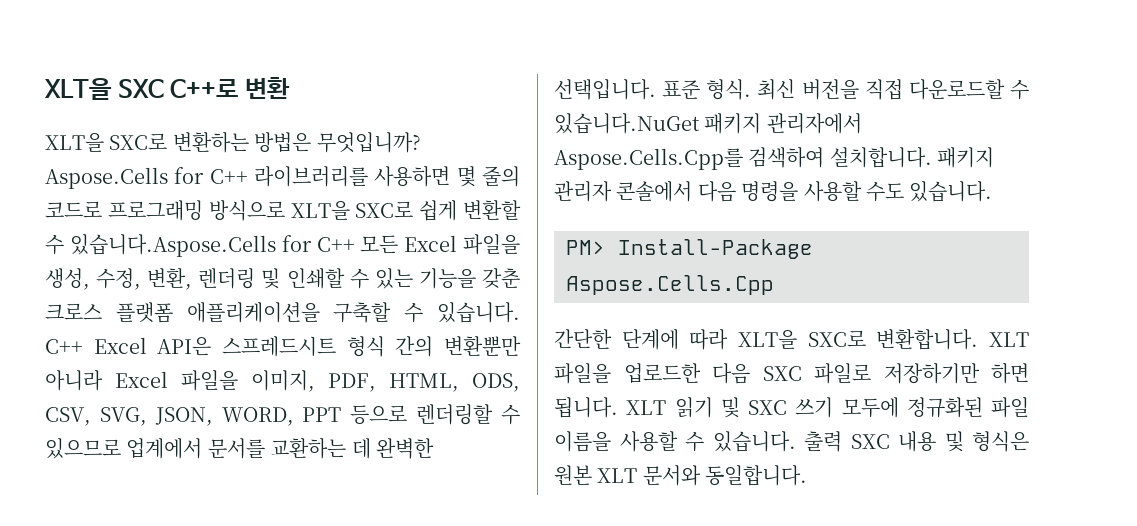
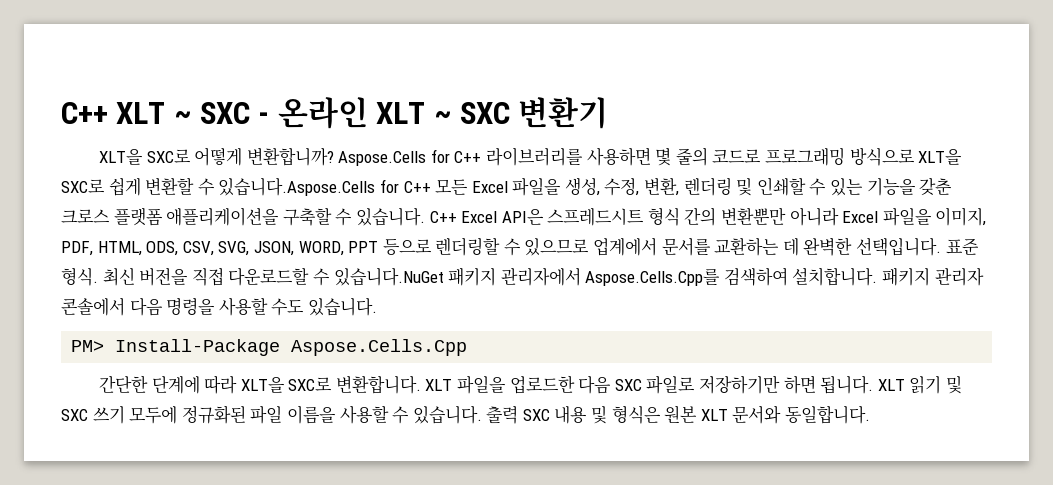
- XLT을 SXC C++로 변환
- XLT을 SXC로 변환하는 방법은 무엇입니까?
+ C++ XLT ~ SXC - 온라인 XLT ~ SXC 변환기
+ XLT을 SXC로 어떻게 변환합니까?

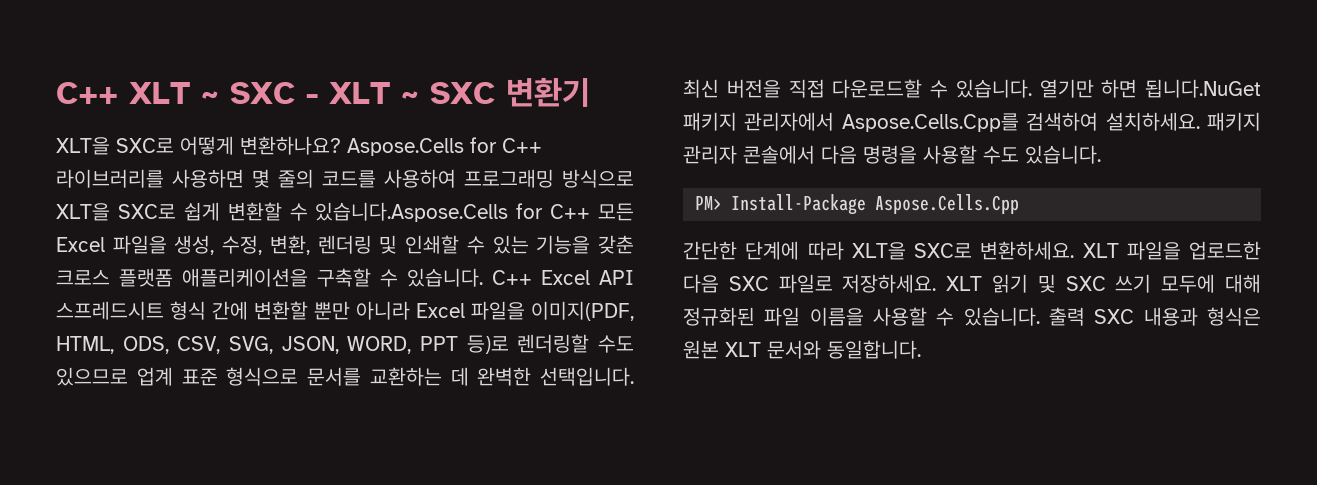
- C++ XLT ~ SXC - 온라인 XLT ~ SXC 변환기
+ C++ XLT ~ SXC - XLT ~ SXC 변환기
- XLT을 SXC로 어떻게 변환합니까?
+ XLT을 SXC로 어떻게 변환하나요?
- Aspose.Cells for C++ 라이브러리를 사용하면 몇 줄의 코드로 프로그래밍 방식으로 XLT을 SXC로 쉽게 변환할 수 있습니다.Aspose.Cells for C++ 모든 Excel 파일을 생성, 수정, 변환, 렌더링 및 인쇄할 수 있는 기능을 갖춘 크로스 플랫폼 애플리케이션을 구축할 수 있습니다.
+ Aspose.Cells for C++ 라이브러리를 사용하면 몇 줄의 코드를 사용하여 프로그래밍 방식으로 XLT을 SXC로 쉽게 변환할 수 있습니다.Aspose.Cells for C++ 모든 Excel 파일을 생성, 수정, 변환, 렌더링 및 인쇄할 수 있는 기능을 갖춘 크로스 플랫폼 애플리케이션을 구축할 수 있습니다.
- C++ Excel API은 스프레드시트 형식 간의 변환뿐만 아니라 Excel 파일을 이미지, PDF, HTML, ODS, CSV, SVG, JSON, WORD, PPT 등으로 렌더링할 수 있으므로 업계에서 문서를 교환하는 데 완벽한 선택입니다.
+ C++ Excel API 스프레드시트 형식 간에 변환할 뿐만 아니라 Excel 파일을 이미지(PDF, HTML, ODS, CSV, SVG, JSON, WORD, PPT 등)로 렌더링할 수도 있으므로 업계 표준 형식으로 문서를 교환하는 데 완벽한 선택입니다.
- 표준 형식.
- 최신 버전을 직접 다운로드할 수 있습니다.NuGet 패키지 관리자에서 Aspose.Cells.Cpp를 검색하여 설치합니다.
+ 최신 버전을 직접 다운로드할 수 있습니다. 열기만 하면 됩니다.NuGet 패키지 관리자에서 Aspose.Cells.Cpp를 검색하여 설치하세요.
- 간단한 단계에 따라 XLT을 SXC로 변환합니다.
+ 간단한 단계에 따라 XLT을 SXC로 변환하세요.
- XLT 파일을 업로드한 다음 SXC 파일로 저장하기만 하면 됩니다.
+ XLT 파일을 업로드한 다음 SXC 파일로 저장하세요.
- XLT 읽기 및 SXC 쓰기 모두에 정규화된 파일 이름을 사용할 수 있습니다.
+ XLT 읽기 및 SXC 쓰기 모두에 대해 정규화된 파일 이름을 사용할 수 있습니다.
- 출력 SXC 내용 및 형식은 원본 XLT 문서와 동일합니다.
+ 출력 SXC 내용과 형식은 원본 XLT 문서와 동일합니다.

